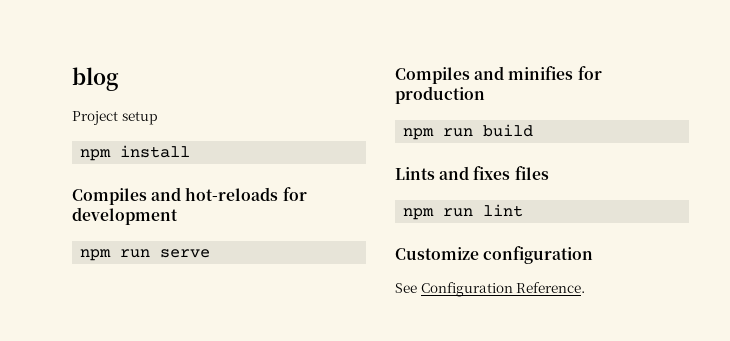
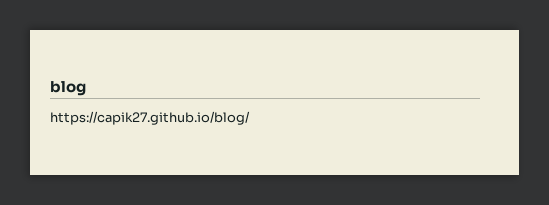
- Project setup
- npm install
- Compiles and hot-reloads for development
- npm run serve
- Compiles and minifies for production
- npm run build
- Lints and fixes files
- npm run lint
- Customize configuration
- See Configuration Reference.
+ https://capik27.github.io/blog/

